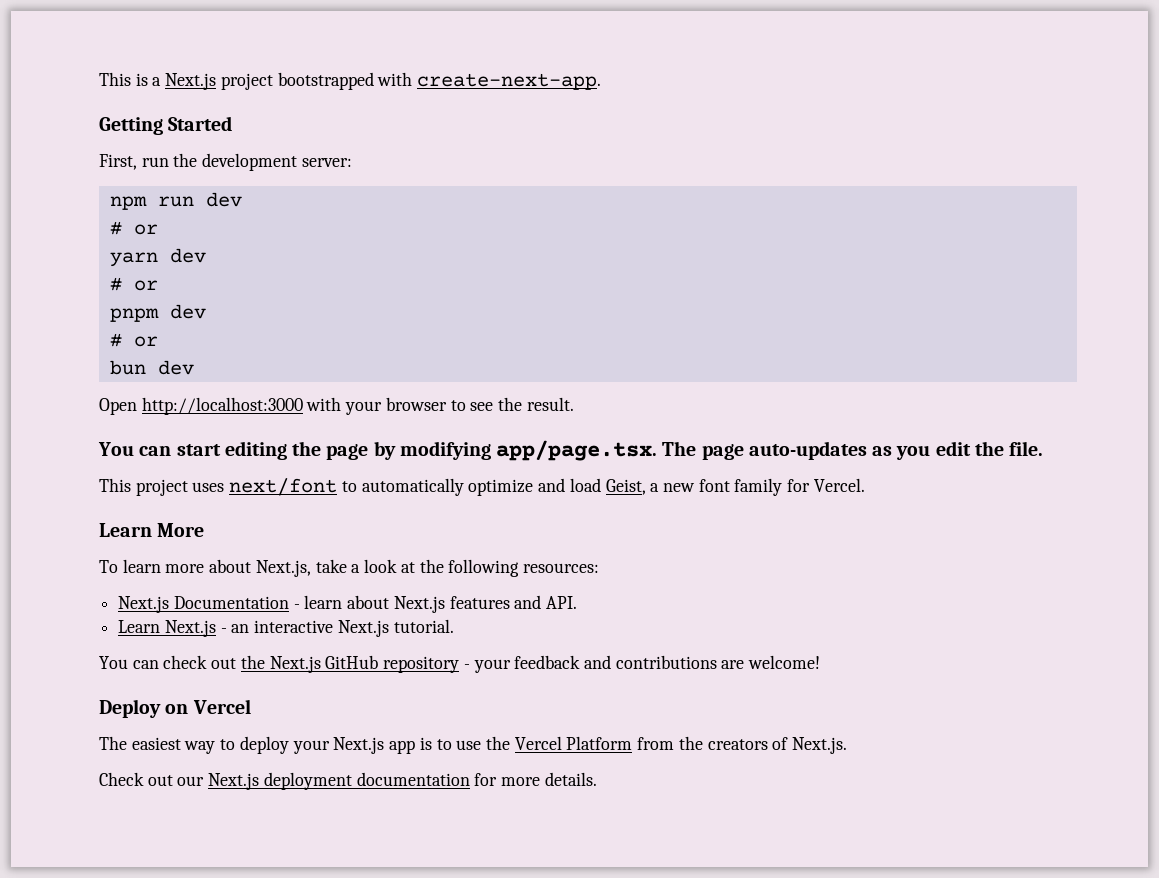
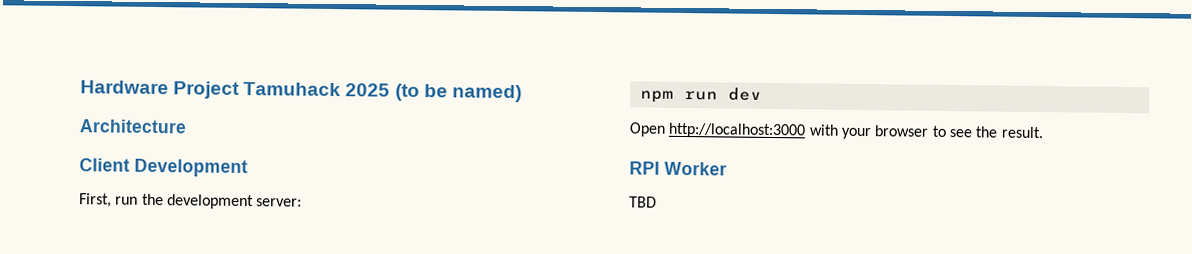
- This is a Next.js project bootstrapped with create-next-app.
- Getting Started
+ Hardware Project Tamuhack 2025 (to be named)
+ Architecture
+ Client Development
  npm run dev
- # or
- yarn dev
- # or
- pnpm dev
- # or
- bun dev
- You can start editing the page by modifying app/page.tsx. The page auto-updates as you edit the file.
- This project uses next/font to automatically optimize and load Geist, a new font family for Vercel.
- Learn More
- To learn more about Next.js, take a look at the following resources:
- Next.js Documentation - learn about Next.js features and API.
- Learn Next.js - an interactive Next.js tutorial.
- You can check out the Next.js GitHub repository - your feedback and contributions are welcome!
- Deploy on Vercel
- The easiest way to deploy your Next.js app is to use the Vercel Platform from the creators of Next.js.
- Check out our Next.js deployment documentation for more details.
+ RPI Worker
+ TBD

